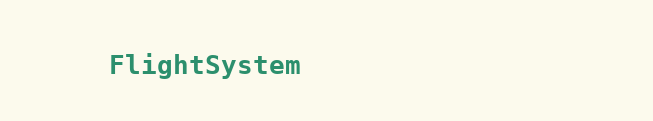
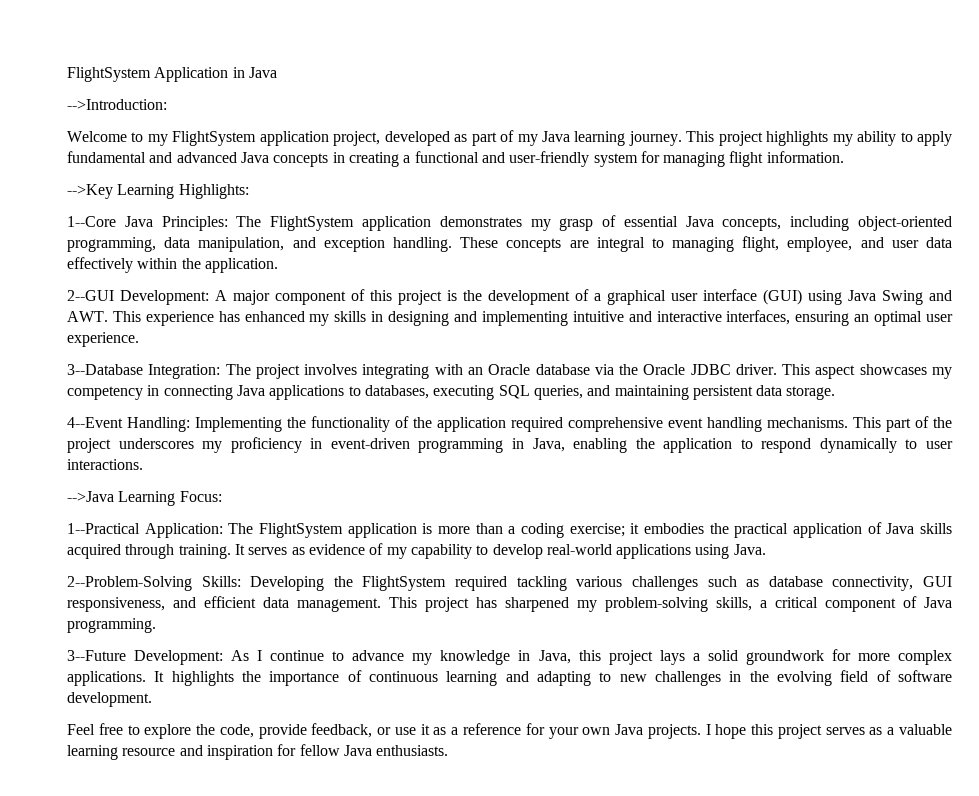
- FlightSystem
+ FlightSystem Application in Java
+ -->Introduction:
+ Welcome to my FlightSystem application project, developed as part of my Java learning journey. This project highlights my ability to apply fundamental and advanced Java concepts in creating a functional and user-friendly system for managing flight information.
+ -->Key Learning Highlights:
+ 1--Core Java Principles: The FlightSystem application demonstrates my grasp of essential Java concepts, including object-oriented programming, data manipulation, and exception handling. These concepts are integral to managing flight, employee, and user data effectively within the application.
+ 2--GUI Development: A major component of this project is the development of a graphical user interface (GUI) using Java Swing and AWT. This experience has enhanced my skills in designing and implementing intuitive and interactive interfaces, ensuring an optimal user experience.
+ 3--Database Integration: The project involves integrating with an Oracle database via the Oracle JDBC driver. This aspect showcases my competency in connecting Java applications to databases, executing SQL queries, and maintaining persistent data storage.
+ 4--Event Handling: Implementing the functionality of the application required comprehensive event handling mechanisms. This part of the project underscores my proficiency in event-driven programming in Java, enabling the application to respond dynamically to user interactions.
+ -->Java Learning Focus:
+ 1--Practical Application: The FlightSystem application is more than a coding exercise; it embodies the practical application of Java skills acquired through training. It serves as evidence of my capability to develop real-world applications using Java.
+ 2--Problem-Solving Skills: Developing the FlightSystem required tackling various challenges such as database connectivity, GUI responsiveness, and efficient data management. This project has sharpened my problem-solving skills, a critical component of Java programming.
+ 3--Future Development: As I continue to advance my knowledge in Java, this project lays a solid groundwork for more complex applications. It highlights the importance of continuous learning and adapting to new challenges in the evolving field of software development.
+ Feel free to explore the code, provide feedback, or use it as a reference for your own Java projects. I hope this project serves as a valuable learning resource and inspiration for fellow Java enthusiasts.

